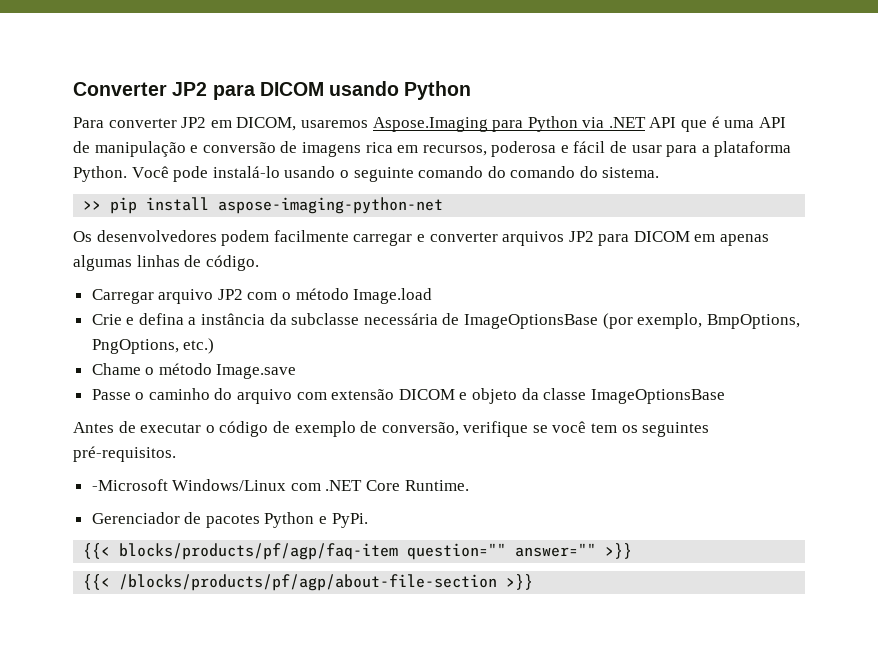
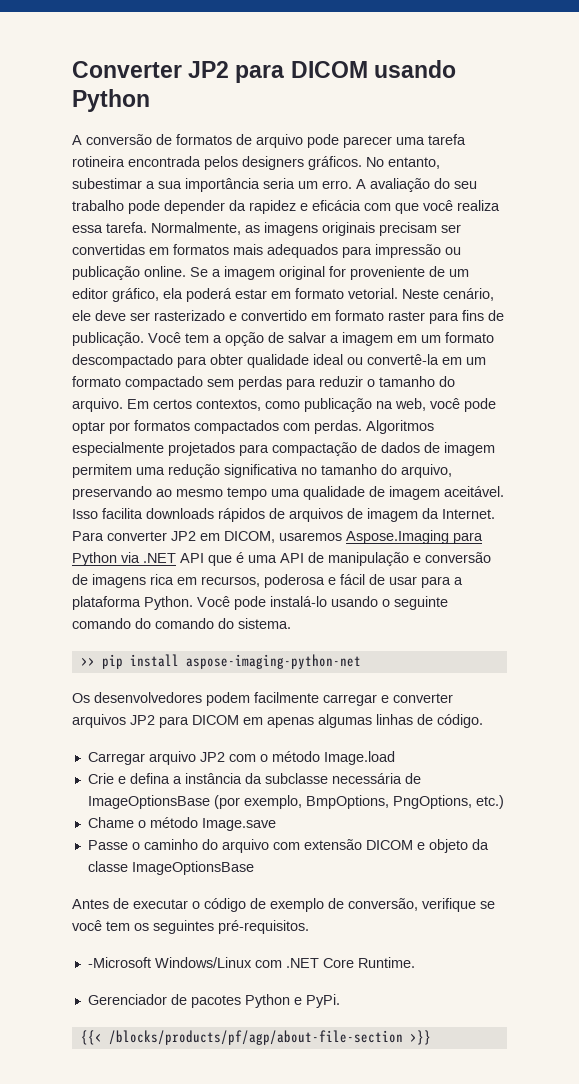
+ A conversão de formatos de arquivo pode parecer uma tarefa rotineira encontrada pelos designers gráficos. No entanto, subestimar a sua importância seria um erro. A avaliação do seu trabalho pode depender da rapidez e eficácia com que você realiza essa tarefa. Normalmente, as imagens originais precisam ser convertidas em formatos mais adequados para impressão ou publicação online. Se a imagem original for proveniente de um editor gráfico, ela poderá estar em formato vetorial. Neste cenário, ele deve ser rasterizado e convertido em formato raster para fins de publicação. Você tem a opção de salvar a imagem em um formato descompactado para obter qualidade ideal ou convertê-la em um formato compactado sem perdas para reduzir o tamanho do arquivo. Em certos contextos, como publicação na web, você pode optar por formatos compactados com perdas. Algoritmos especialmente projetados para compactação de dados de imagem permitem uma redução significativa no tamanho do arquivo, preservando ao mesmo tempo uma qualidade de imagem aceitável. Isso facilita downloads rápidos de arquivos de imagem da Internet.
- {{< blocks/products/pf/agp/faq-item question="" answer="" >}}

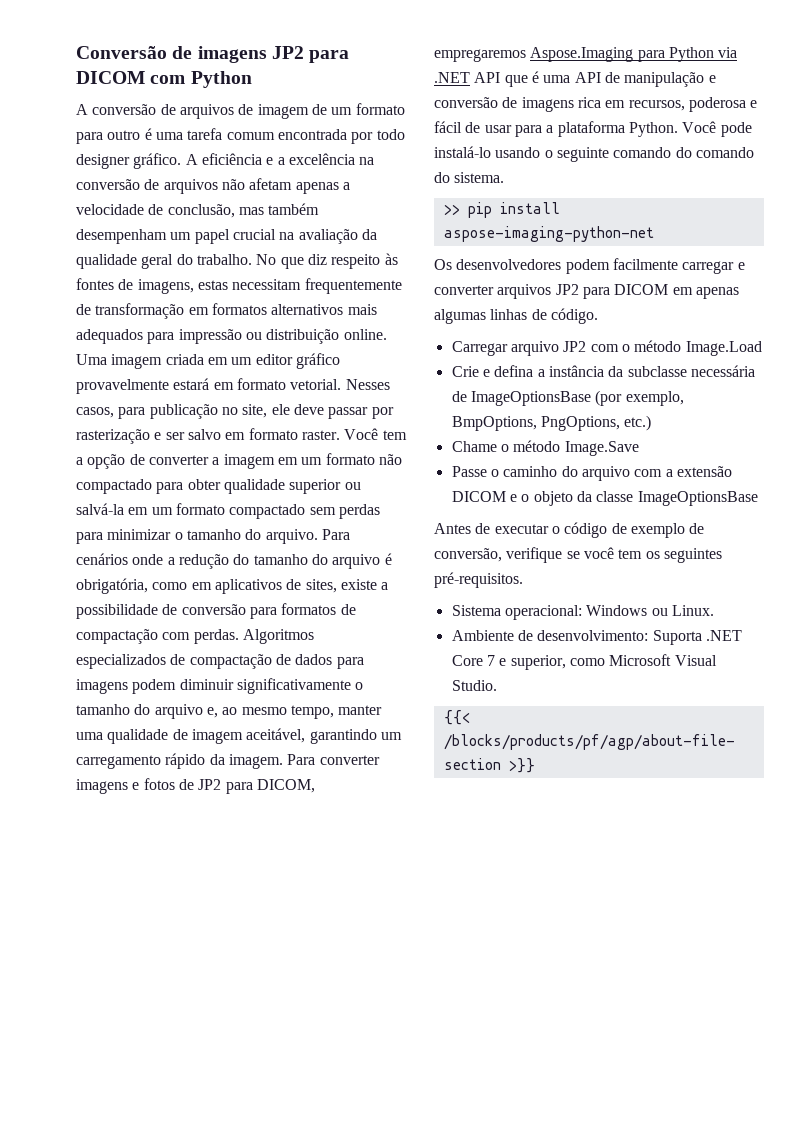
- Converter JP2 para DICOM usando Python
+ Conversão de imagens JP2 para DICOM com Python
- A conversão de formatos de arquivo pode parecer uma tarefa rotineira encontrada pelos designers gráficos. No entanto, subestimar a sua importância seria um erro. A avaliação do seu trabalho pode depender da rapidez e eficácia com que você realiza essa tarefa. Normalmente, as imagens originais precisam ser convertidas em formatos mais adequados para impressão ou publicação online. Se a imagem original for proveniente de um editor gráfico, ela poderá estar em formato vetorial. Neste cenário, ele deve ser rasterizado e convertido em formato raster para fins de publicação.
+ A conversão de arquivos de imagem de um formato para outro é uma tarefa comum encontrada por todo designer gráfico. A eficiência e a excelência na conversão de arquivos não afetam apenas a velocidade de conclusão, mas também desempenham um papel crucial na avaliação da qualidade geral do trabalho. No que diz respeito às fontes de imagens, estas necessitam frequentemente de transformação em formatos alternativos mais adequados para impressão ou distribuição online. Uma imagem criada em um editor gráfico provavelmente estará em formato vetorial. Nesses casos, para publicação no site, ele deve passar por rasterização e ser salvo em formato raster.
- Você tem a opção de salvar a imagem em um formato descompactado para obter qualidade ideal ou convertê-la em um formato compactado sem perdas para reduzir o tamanho do arquivo.
+ Você tem a opção de converter a imagem em um formato não compactado para obter qualidade superior ou salvá-la em um formato compactado sem perdas para minimizar o tamanho do arquivo.
- Em certos contextos, como publicação na web, você pode optar por formatos compactados com perdas. Algoritmos especialmente projetados para compactação de dados de imagem permitem uma redução significativa no tamanho do arquivo, preservando ao mesmo tempo uma qualidade de imagem aceitável. Isso facilita downloads rápidos de arquivos de imagem da Internet. Para converter JP2 em DICOM, usaremos Aspose.Imaging para Python via .NET API que é uma API de manipulação e conversão de imagens rica em recursos, poderosa e fácil de usar para a plataforma Python.
+ Para cenários onde a redução do tamanho do arquivo é obrigatória, como em aplicativos de sites, existe a possibilidade de conversão para formatos de compactação com perdas. Algoritmos especializados de compactação de dados para imagens podem diminuir significativamente o tamanho do arquivo e, ao mesmo tempo, manter uma qualidade de imagem aceitável, garantindo um carregamento rápido da imagem. Para converter imagens e fotos de JP2 para DICOM, empregaremos Aspose.Imaging para Python via .NET API que é uma API de manipulação e conversão de imagens rica em recursos, poderosa e fácil de usar para a plataforma Python.
- Carregar arquivo JP2 com o método Image.load
+ Carregar arquivo JP2 com o método Image.Load
- Chame o método Image.save
+ Chame o método Image.Save
- Passe o caminho do arquivo com extensão DICOM e objeto da classe ImageOptionsBase
+ Passe o caminho do arquivo com a extensão DICOM e o objeto da classe ImageOptionsBase
- -Microsoft Windows/Linux com .NET Core Runtime.
- Gerenciador de pacotes Python e PyPi.
+ Sistema operacional: Windows ou Linux.
+ Ambiente de desenvolvimento: Suporta .NET Core 7 e superior, como Microsoft Visual Studio.

